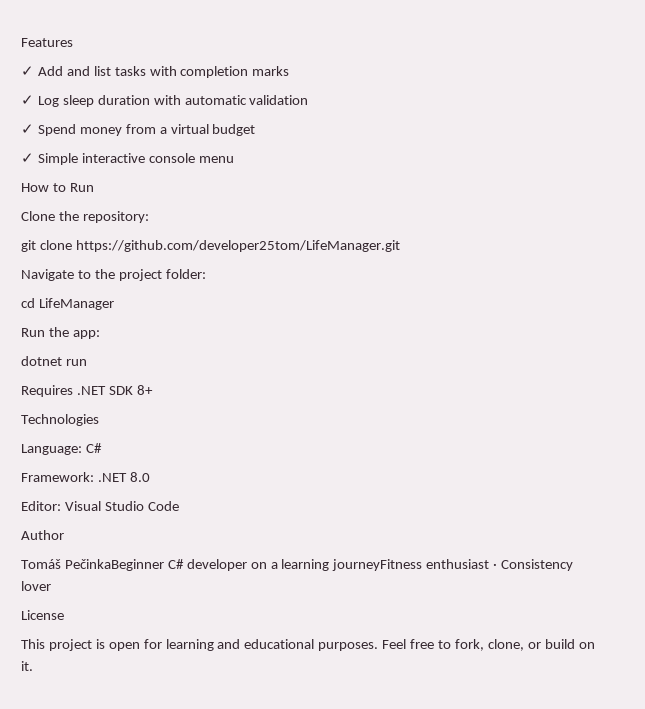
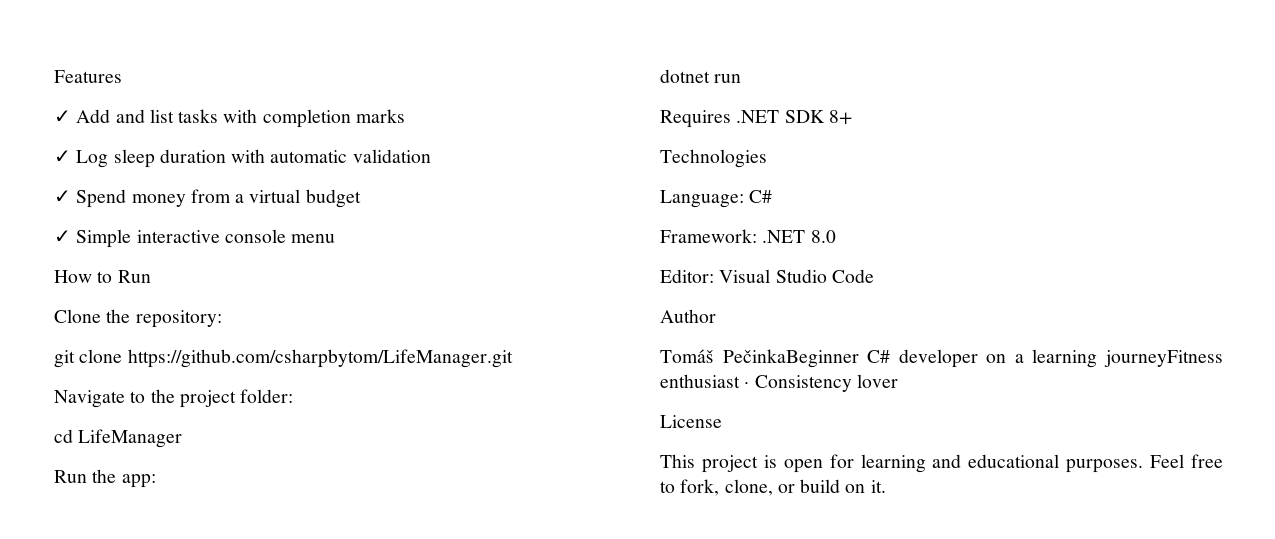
- git clone https://github.com/developer25tom/LifeManager.git
+ git clone https://github.com/csharpbytom/LifeManager.git

